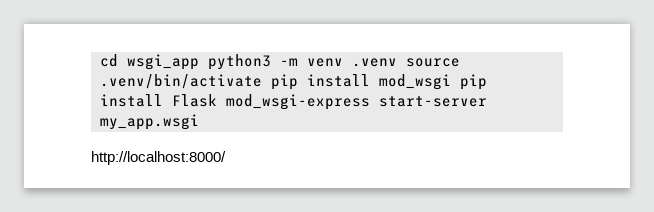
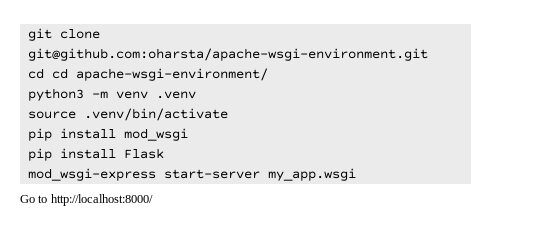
- cd wsgi_app python3 -m venv .venv source .venv/bin/activate pip install mod_wsgi pip install Flask mod_wsgi-express start-server my_app.wsgi
+ git clone git@github.com:oharsta/apache-wsgi-environment.git
+ cd cd apache-wsgi-environment/
+ python3 -m venv .venv
+ source .venv/bin/activate
+ pip install mod_wsgi
+ pip install Flask
+ mod_wsgi-express start-server my_app.wsgi
- http://localhost:8000/
+ Go to http://localhost:8000/

